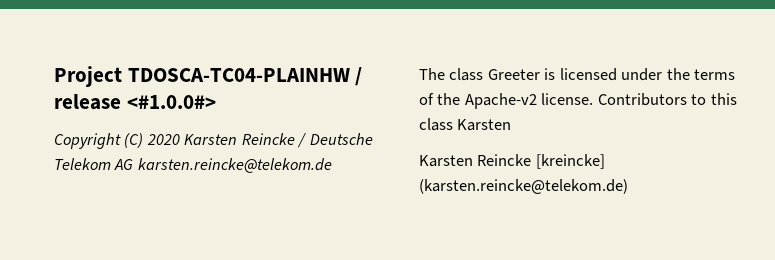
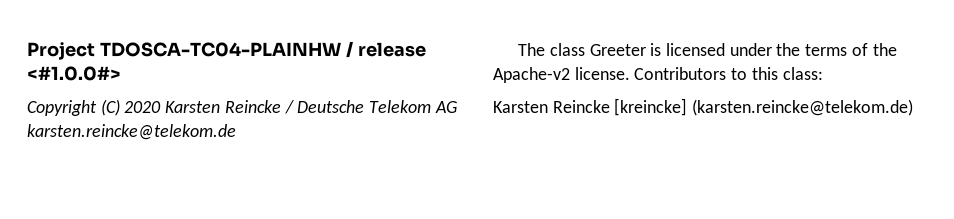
- Contributors to this class Karsten
+ Contributors to this class:

